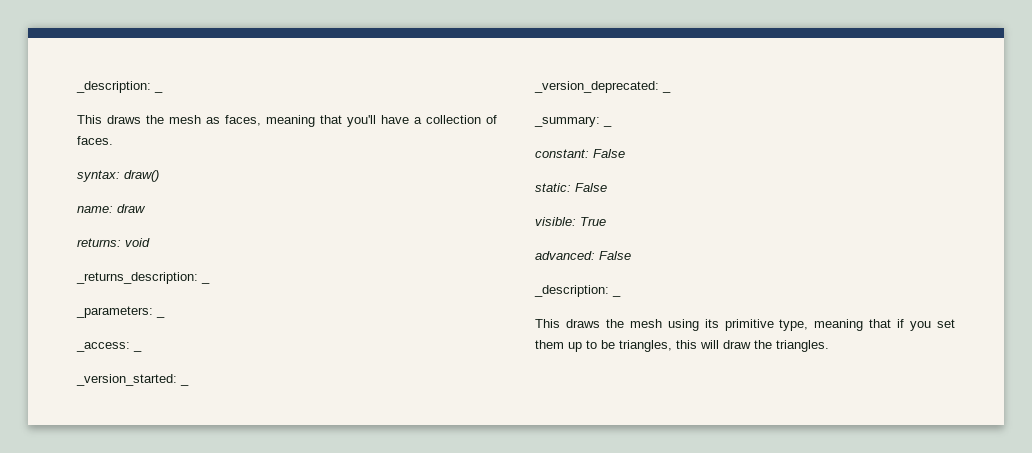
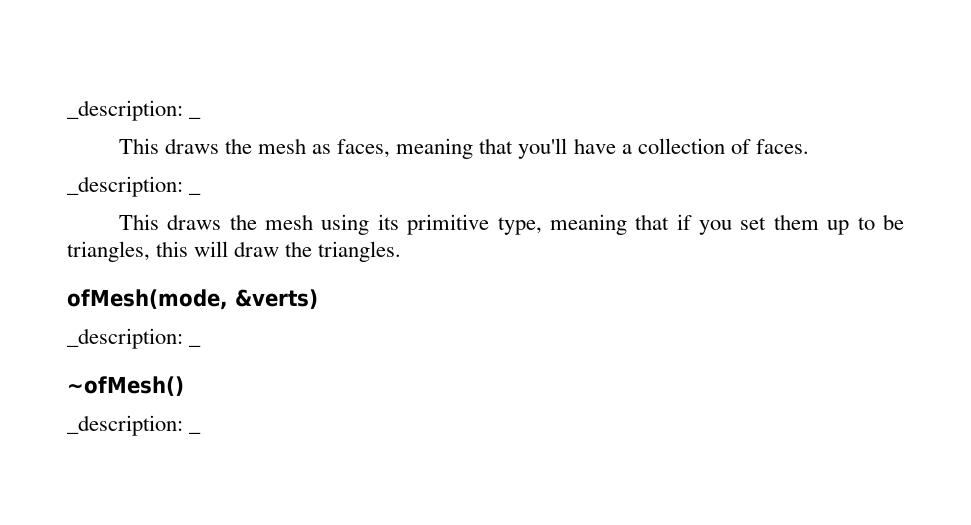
- syntax: draw()
- name: draw
- returns: void
- _returns_description: _
- _parameters: _
- _access: _
- _version_started: _
- _version_deprecated: _
- _summary: _
- constant: False
- static: False
- visible: True
- advanced: False
+ ofMesh(mode, &verts)
+ _description: _
+ ~ofMesh()
+ _description: _

